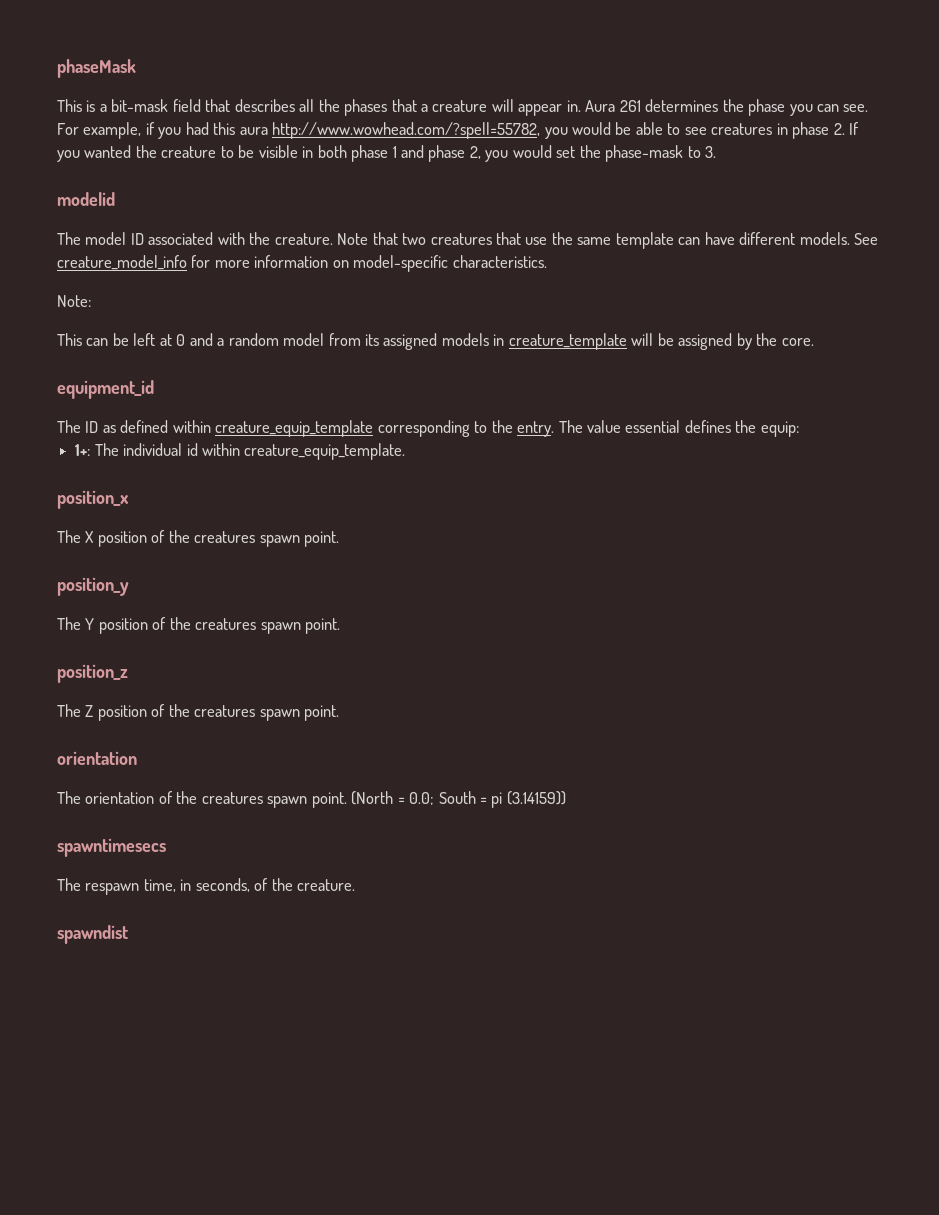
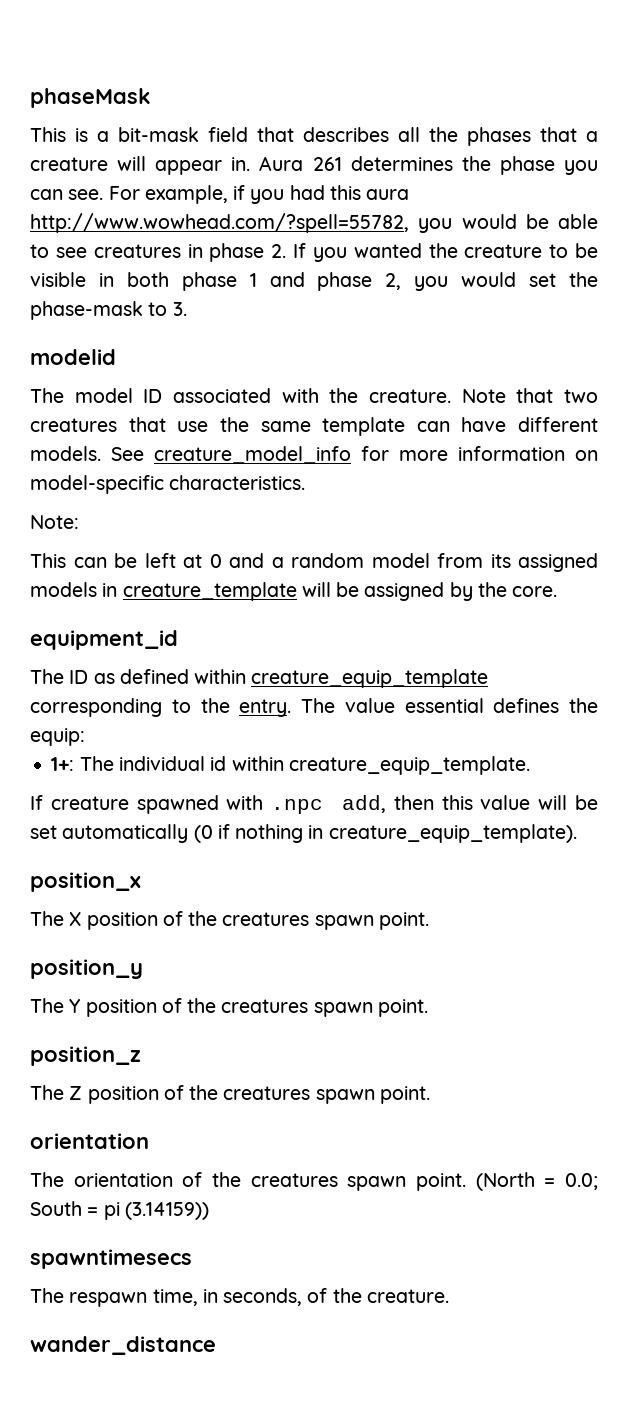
+ If creature spawned with .npc add, then this value will be set automatically (0 if nothing in creature_equip_template).
- spawndist
+ wander_distance

